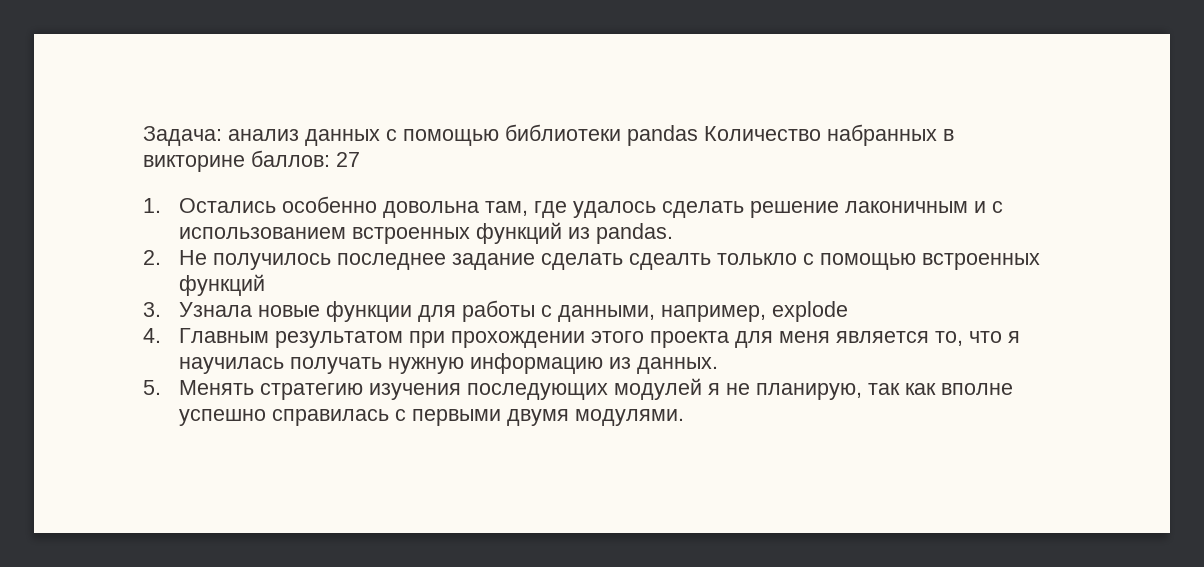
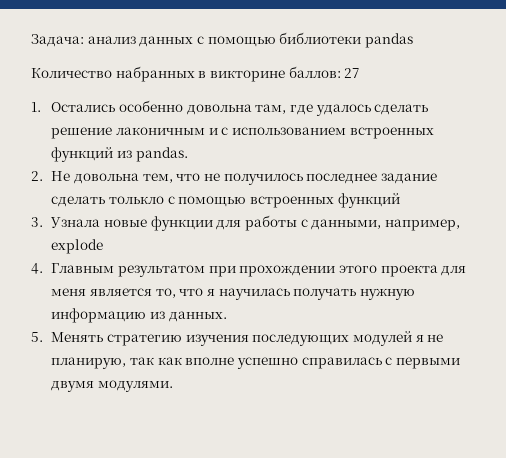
- Задача: анализ данных с помощью библиотеки pandas Количество набранных в викторине баллов: 27
+ Задача: анализ данных с помощью библиотеки pandas
+ Количество набранных в викторине баллов: 27
- 2. Не получилось последнее задание сделать сдеалть толькло с помощью встроенных функций
+ 2. Не довольна тем, что не получилось последнее задание сделать толькло с помощью встроенных функций

